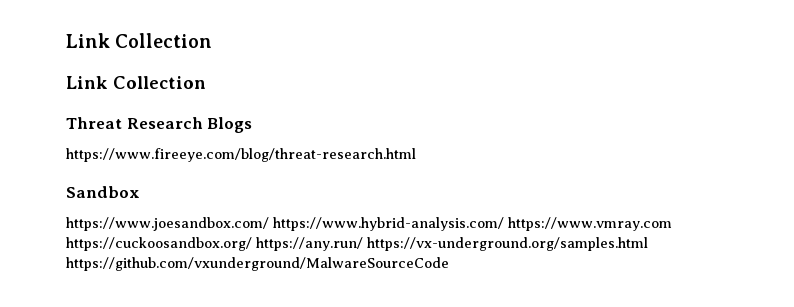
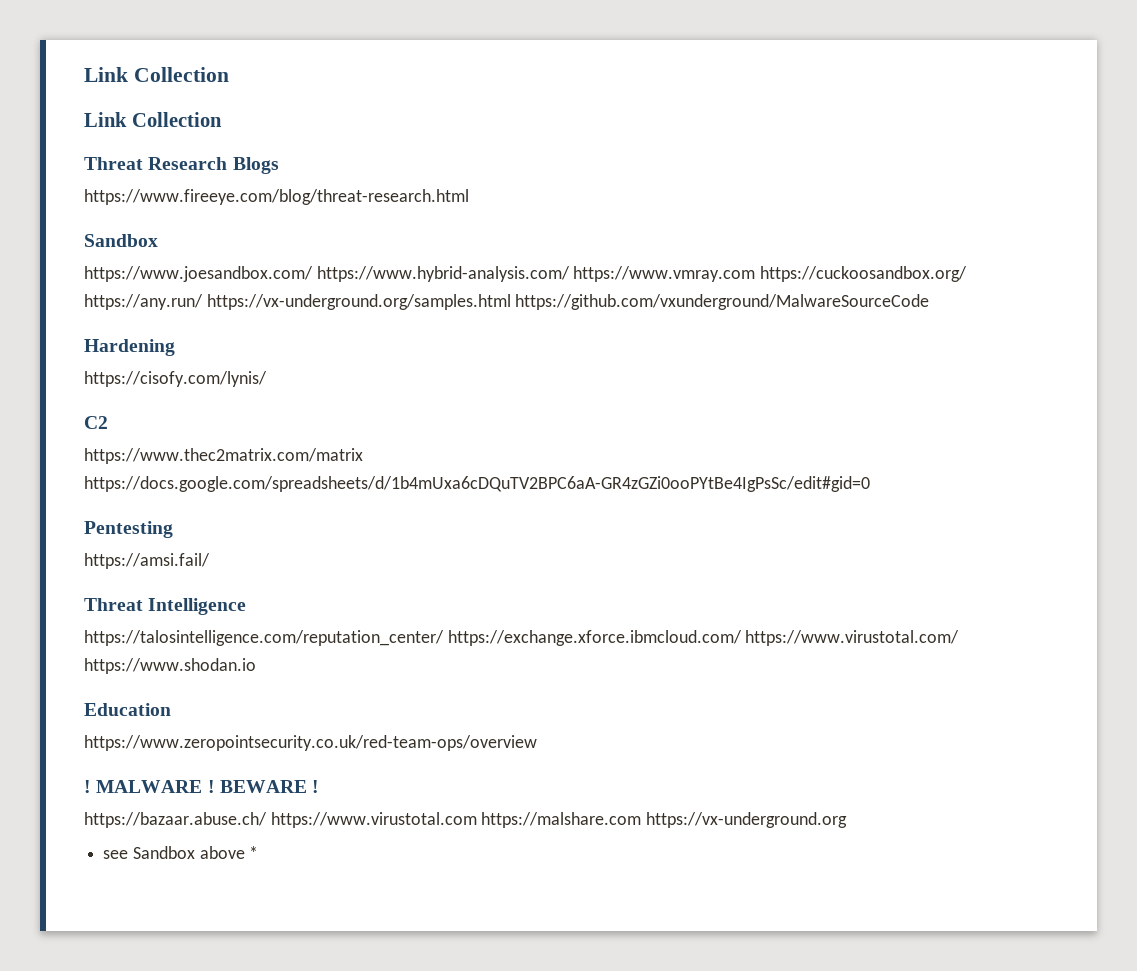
+ Hardening
+ https://cisofy.com/lynis/
+ C2
+ https://www.thec2matrix.com/matrix https://docs.google.com/spreadsheets/d/1b4mUxa6cDQuTV2BPC6aA-GR4zGZi0ooPYtBe4IgPsSc/edit#gid=0
+ Pentesting
+ https://amsi.fail/
+ Threat Intelligence
+ https://talosintelligence.com/reputation_center/ https://exchange.xforce.ibmcloud.com/ https://www.virustotal.com/ https://www.shodan.io
+ Education
+ https://www.zeropointsecurity.co.uk/red-team-ops/overview
+ ! MALWARE ! BEWARE !
+ https://bazaar.abuse.ch/ https://www.virustotal.com https://malshare.com https://vx-underground.org
+ see Sandbox above *

